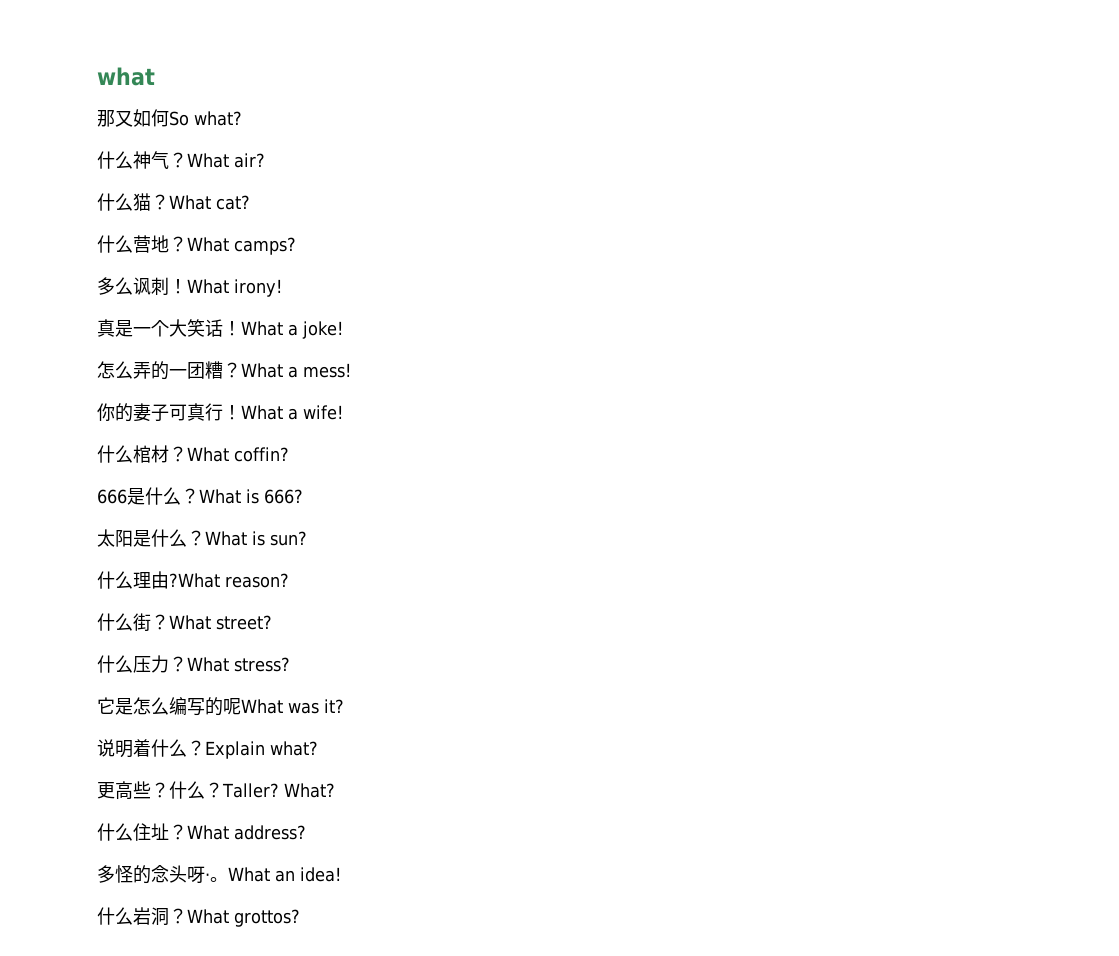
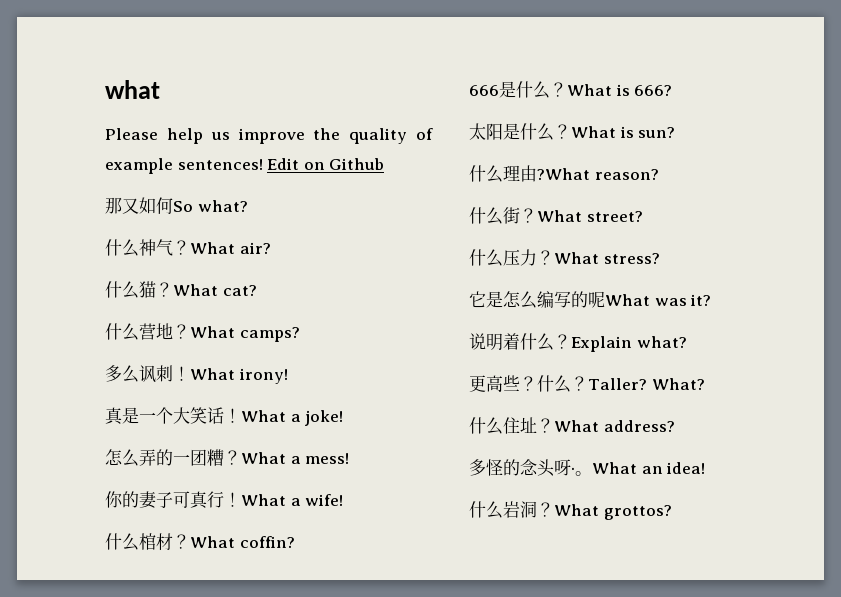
+ Please help us improve the quality of example sentences! Edit on Github

